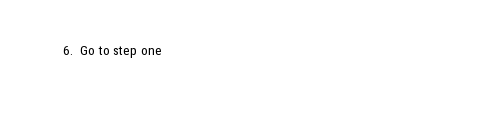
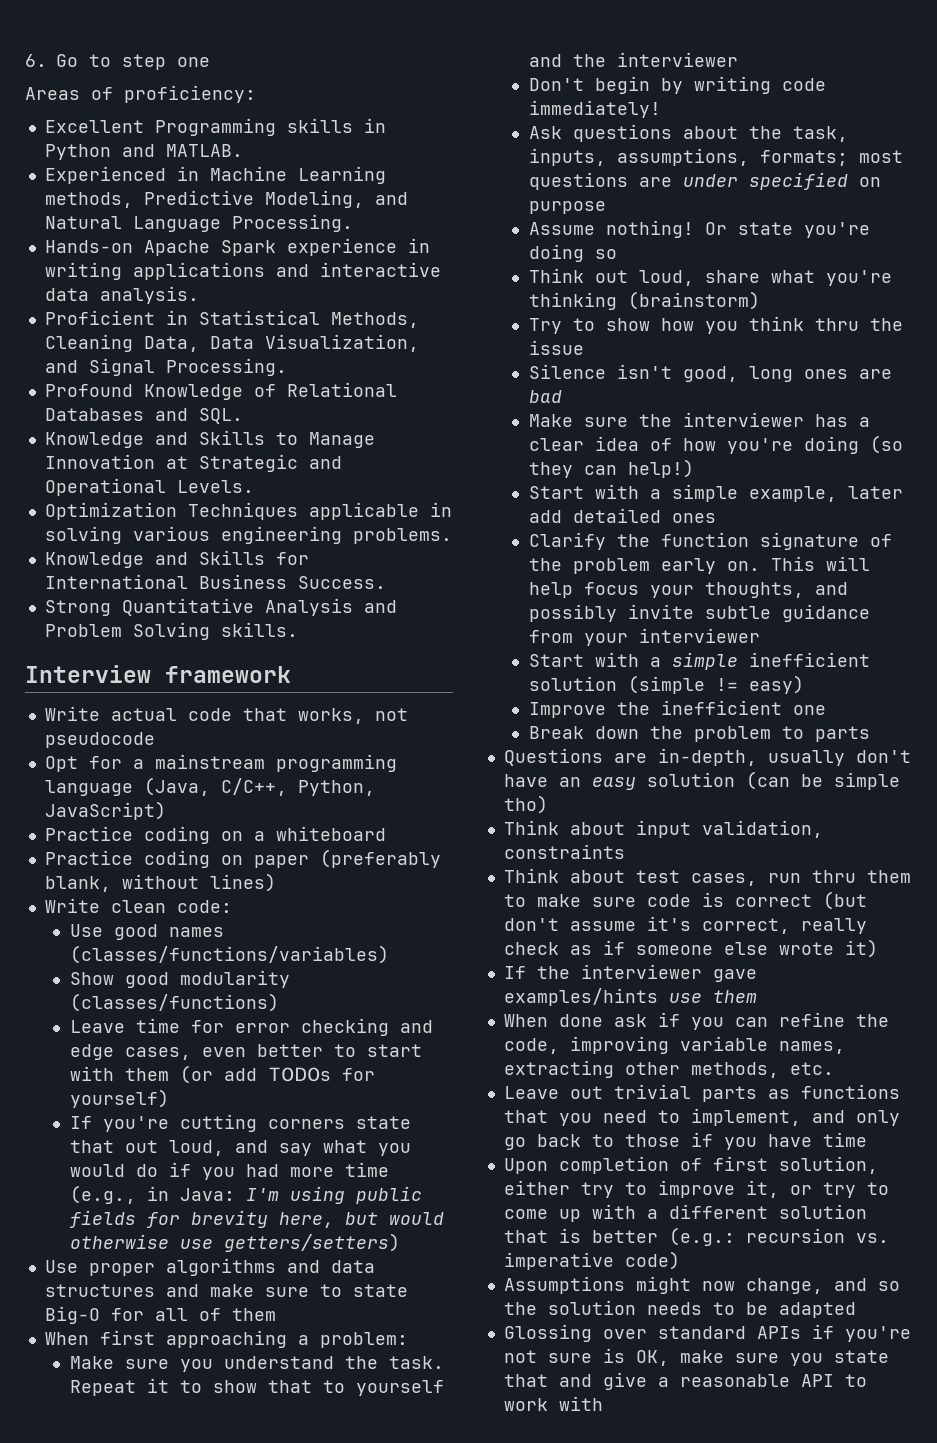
+ Areas of proficiency:
+ Excellent Programming skills in Python and MATLAB.
+ Experienced in Machine Learning methods, Predictive Modeling, and Natural Language Processing.
+ Hands-on Apache Spark experience in writing applications and interactive data analysis.
+ Proficient in Statistical Methods, Cleaning Data, Data Visualization, and Signal Processing.
+ Profound Knowledge of Relational Databases and SQL.
+ Knowledge and Skills to Manage Innovation at Strategic and Operational Levels.
+ Optimization Techniques applicable in solving various engineering problems.
+ Knowledge and Skills for International Business Success.
+ Strong Quantitative Analysis and Problem Solving skills.
+ Interview framework
+ Write actual code that works, not pseudocode
+ Opt for a mainstream programming language (Java, C/C++, Python, JavaScript)
+ Practice coding on a whiteboard
+ Practice coding on paper (preferably blank, without lines)
+ Write clean code:
+ Use good names (classes/functions/variables)
+ Show good modularity (classes/functions)
+ Leave time for error checking and edge cases, even better to start with them (or add TODOs for yourself)
+ If you're cutting corners state that out loud, and say what you would do if you had more time (e.g., in Java: I'm using public fields for brevity here, but would otherwise use getters/setters)
+ Use proper algorithms and data structures and make sure to state Big-O for all of them
+ When first approaching a problem:
+ Make sure you understand the task. Repeat it to show that to yourself and the interviewer
+ Don't begin by writing code immediately!
+ Ask questions about the task, inputs, assumptions, formats; most questions are under specified on purpose
+ Assume nothing! Or state you're doing so
+ Think out loud, share what you're thinking (brainstorm)
+ Try to show how you think thru the issue
+ Silence isn't good, long ones are bad
+ Make sure the interviewer has a clear idea of how you're doing (so they can help!)
+ Start with a simple example, later add detailed ones
+ Clarify the function signature of the problem early on. This will help focus your thoughts, and possibly invite subtle guidance from your interviewer
+ Start with a simple inefficient solution (simple != easy)
+ Improve the inefficient one
+ Break down the problem to parts
+ Questions are in-depth, usually don't have an easy solution (can be simple tho)
+ Think about input validation, constraints
+ Think about test cases, run thru them to make sure code is correct (but don't assume it's correct, really check as if someone else wrote it)
+ If the interviewer gave examples/hints use them
+ When done ask if you can refine the code, improving variable names, extracting other methods, etc.
+ Leave out trivial parts as functions that you need to implement, and only go back to those if you have time
+ Upon completion of first solution, either try to improve it, or try to come up with a different solution that is better (e.g.: recursion vs. imperative code)
+ Assumptions might now change, and so the solution needs to be adapted
+ Glossing over standard APIs if you're not sure is OK, make sure you state that and give a reasonable API to work with

